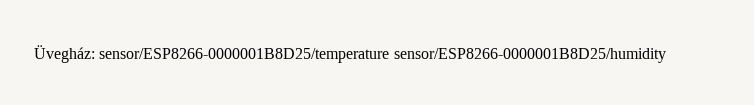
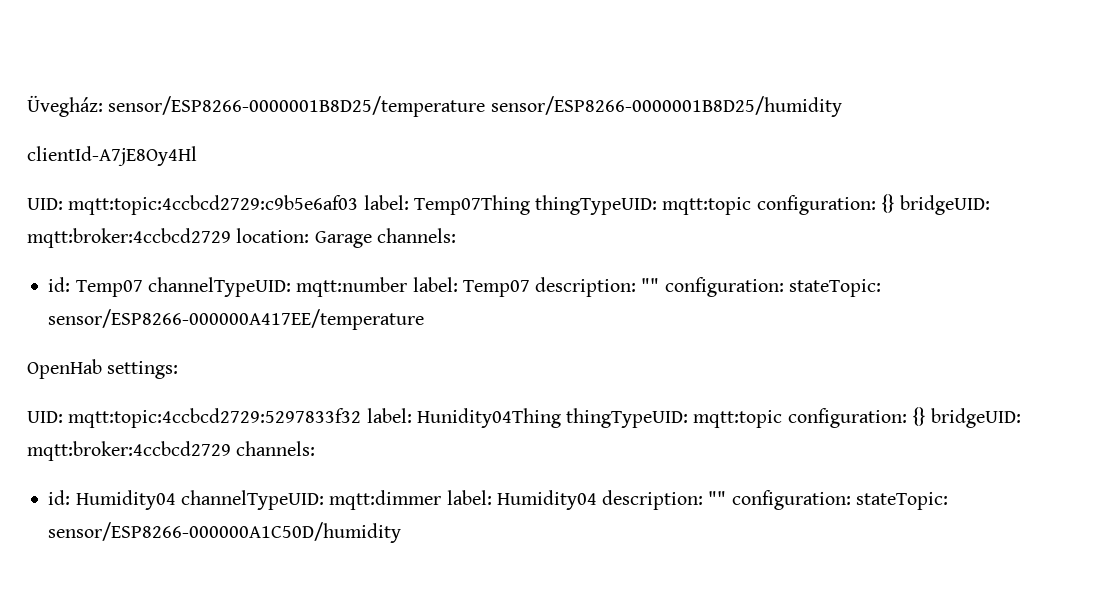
+ clientId-A7jE8Oy4Hl
+ UID: mqtt:topic:4ccbcd2729:c9b5e6af03 label: Temp07Thing thingTypeUID: mqtt:topic configuration: {} bridgeUID: mqtt:broker:4ccbcd2729 location: Garage channels:
+ id: Temp07 channelTypeUID: mqtt:number label: Temp07 description: "" configuration: stateTopic: sensor/ESP8266-000000A417EE/temperature
+ OpenHab settings:
+ UID: mqtt:topic:4ccbcd2729:5297833f32 label: Hunidity04Thing thingTypeUID: mqtt:topic configuration: {} bridgeUID: mqtt:broker:4ccbcd2729 channels:
+ id: Humidity04 channelTypeUID: mqtt:dimmer label: Humidity04 description: "" configuration: stateTopic: sensor/ESP8266-000000A1C50D/humidity

